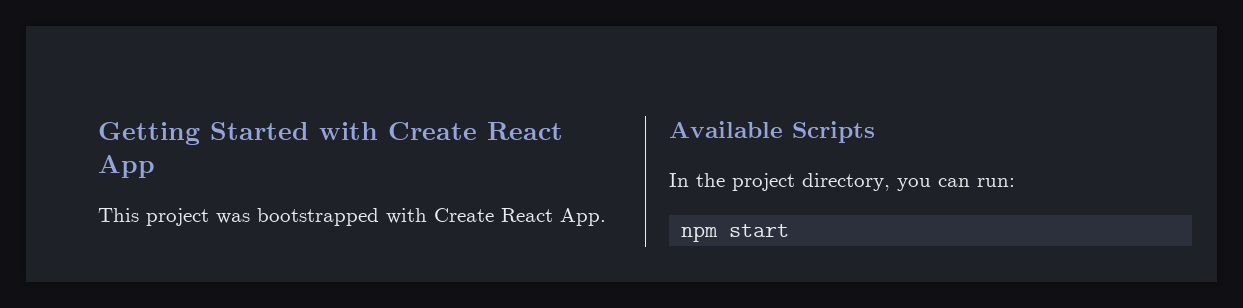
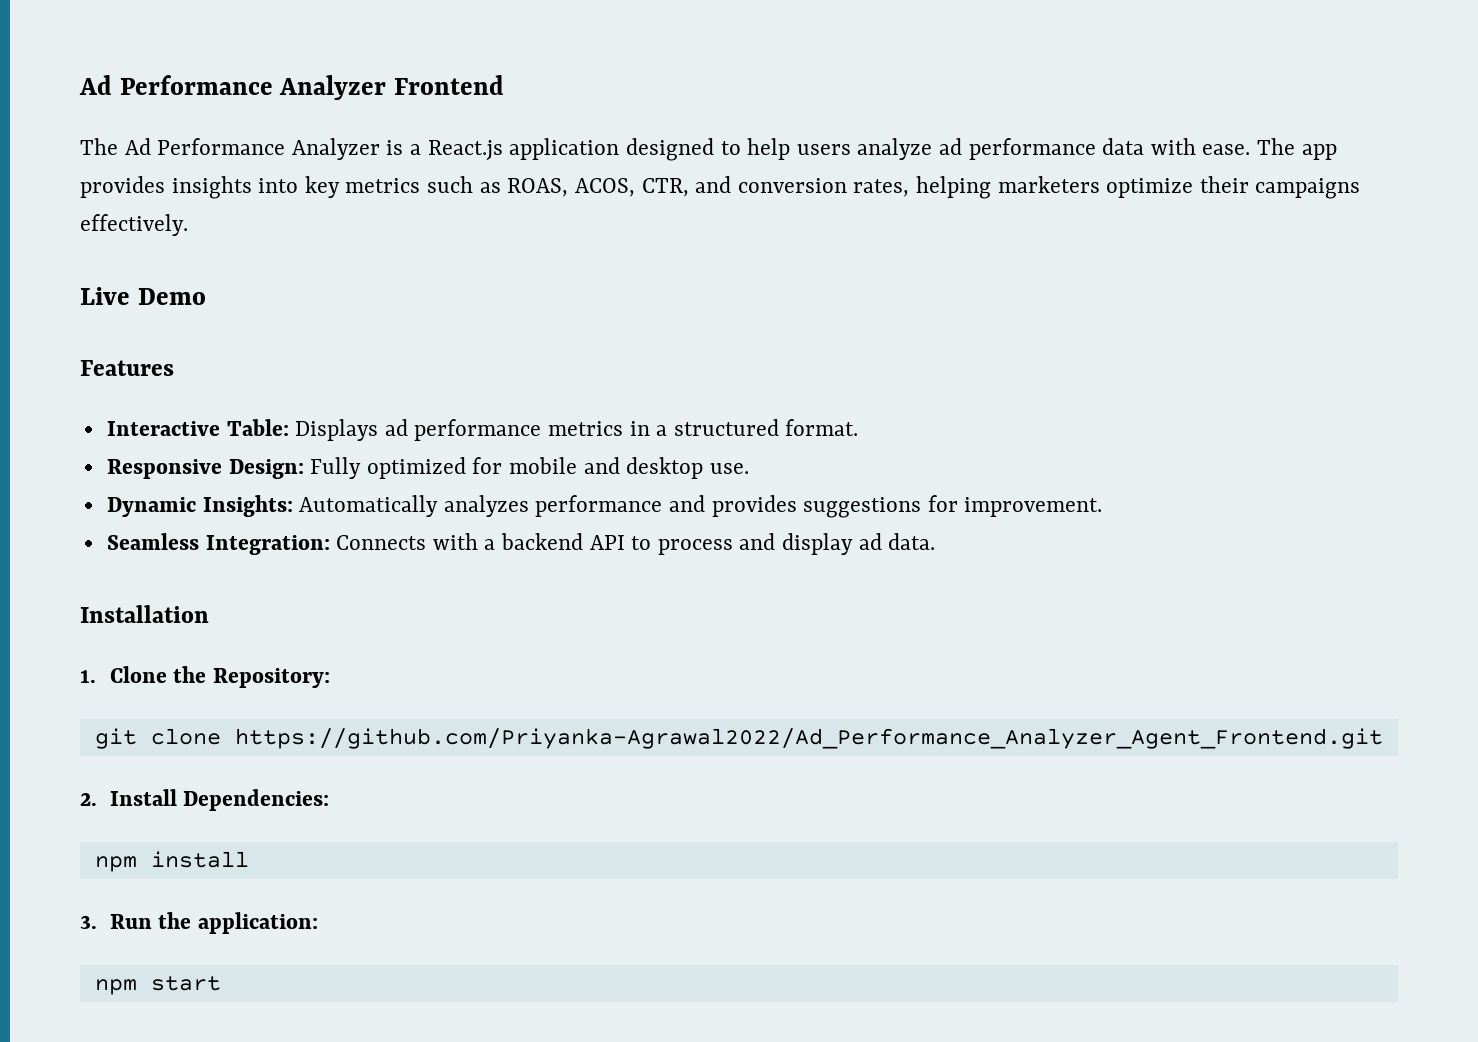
- Getting Started with Create React App
- This project was bootstrapped with Create React App.
- Available Scripts
- In the project directory, you can run:
+ Ad Performance Analyzer Frontend
+ The Ad Performance Analyzer is a React.js application designed to help users analyze ad performance data with ease. The app provides insights into key metrics such as ROAS, ACOS, CTR, and conversion rates, helping marketers optimize their campaigns effectively.
+ Live Demo
+ Features
+ Interactive Table: Displays ad performance metrics in a structured format.
+ Responsive Design: Fully optimized for mobile and desktop use.
+ Dynamic Insights: Automatically analyzes performance and provides suggestions for improvement.
+ Seamless Integration: Connects with a backend API to process and display ad data.
+ Installation
+ 1. Clone the Repository:
+ git clone https://github.com/Priyanka-Agrawal2022/Ad_Performance_Analyzer_Agent_Frontend.git
+ 2. Install Dependencies:
+ npm install
+ 3. Run the application:

